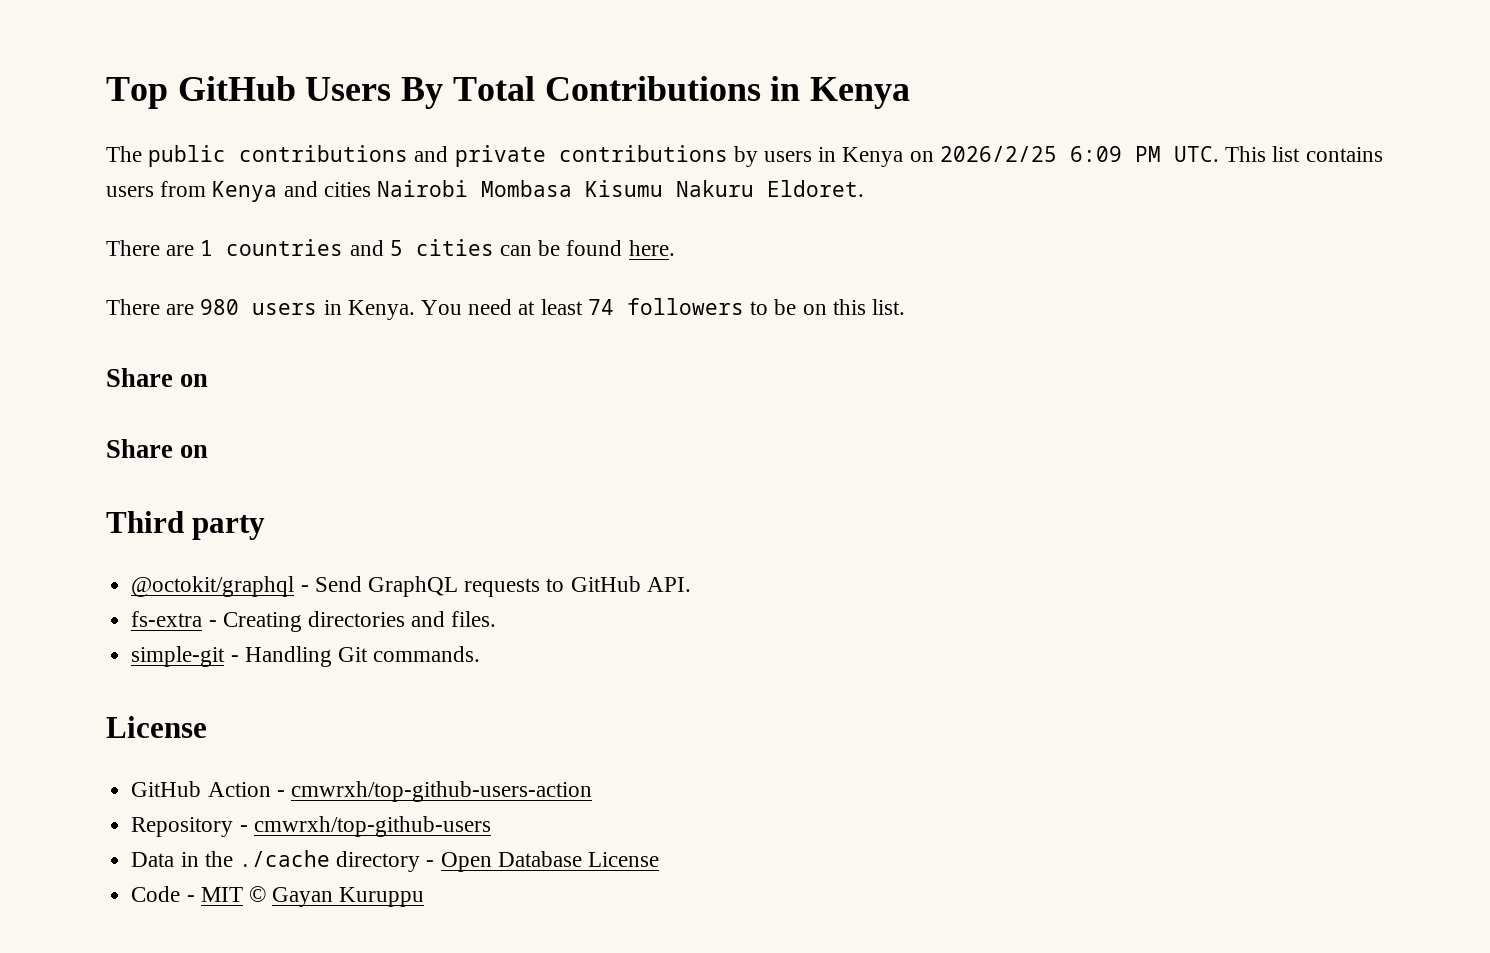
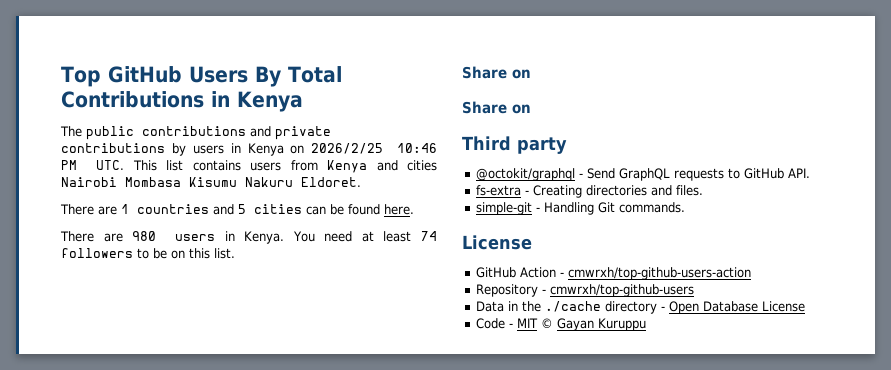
- The public contributions and private contributions by users in Kenya on 2026/2/25 6:09 PM UTC. This list contains users from Kenya and cities Nairobi Mombasa Kisumu Nakuru Eldoret.
+ The public contributions and private contributions by users in Kenya on 2026/2/25 10:46 PM UTC. This list contains users from Kenya and cities Nairobi Mombasa Kisumu Nakuru Eldoret.

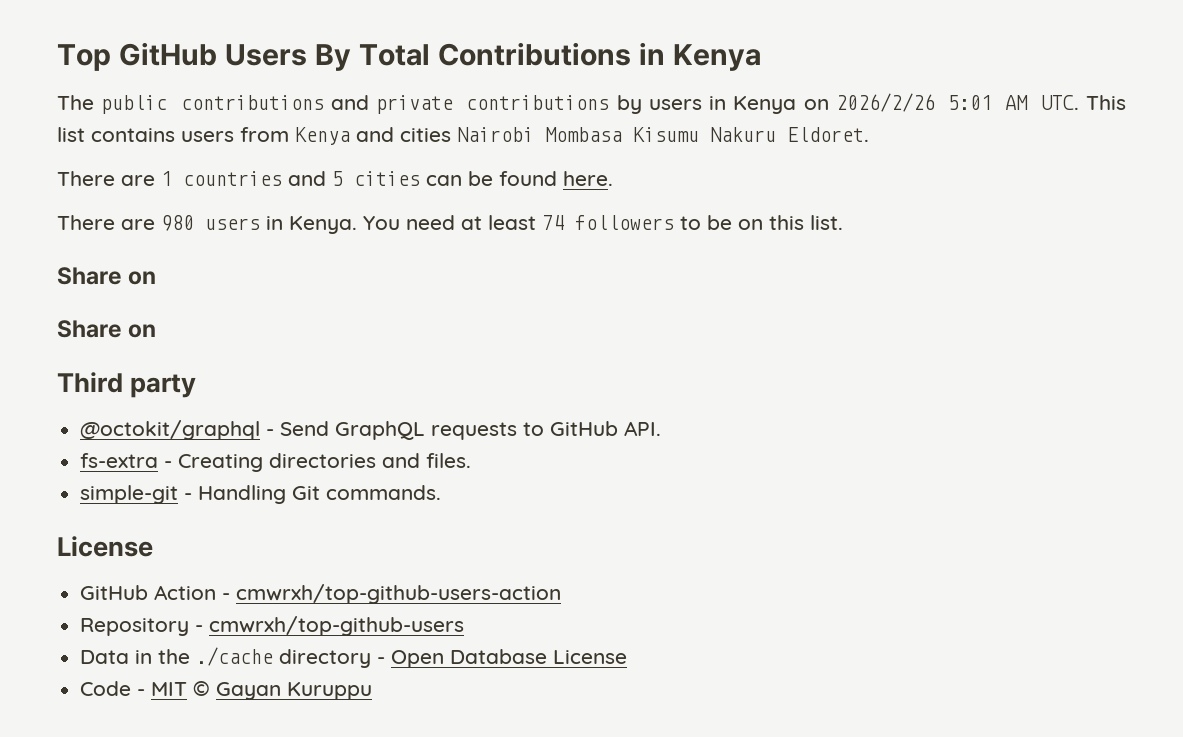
- The public contributions and private contributions by users in Kenya on 2026/2/25 10:46 PM UTC. This list contains users from Kenya and cities Nairobi Mombasa Kisumu Nakuru Eldoret.
+ The public contributions and private contributions by users in Kenya on 2026/2/26 5:01 AM UTC. This list contains users from Kenya and cities Nairobi Mombasa Kisumu Nakuru Eldoret.

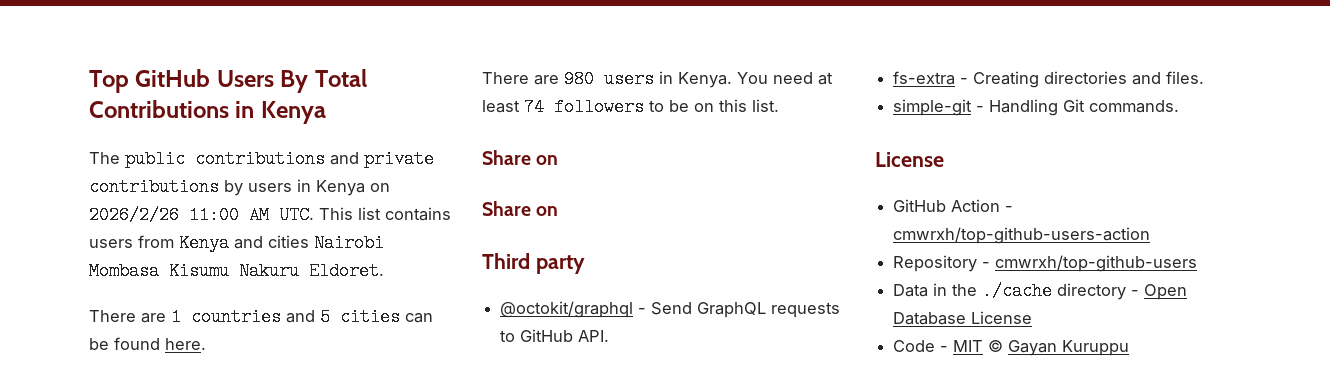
- The public contributions and private contributions by users in Kenya on 2026/2/26 5:01 AM UTC. This list contains users from Kenya and cities Nairobi Mombasa Kisumu Nakuru Eldoret.
+ The public contributions and private contributions by users in Kenya on 2026/2/26 11:00 AM UTC. This list contains users from Kenya and cities Nairobi Mombasa Kisumu Nakuru Eldoret.

